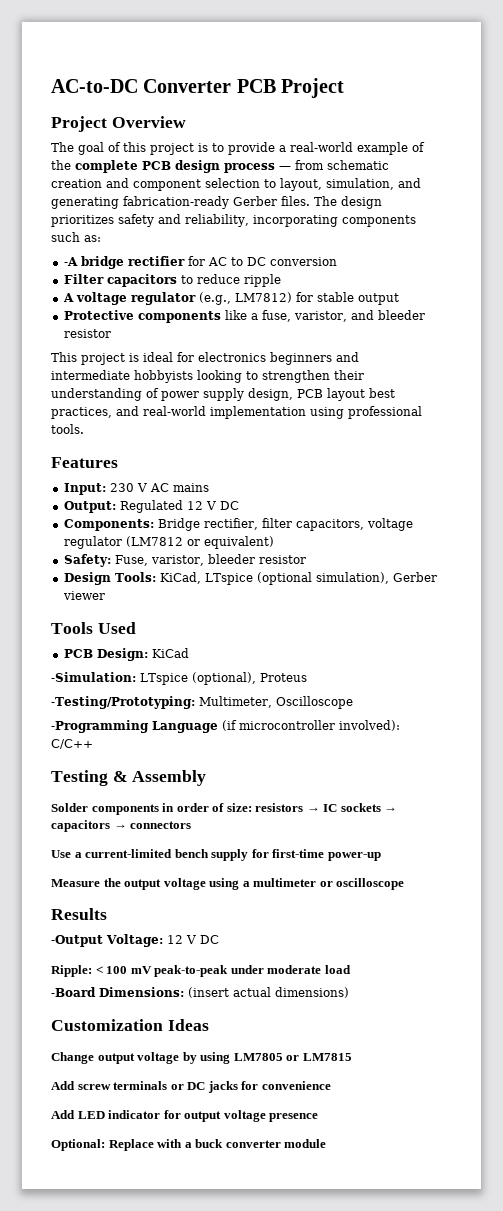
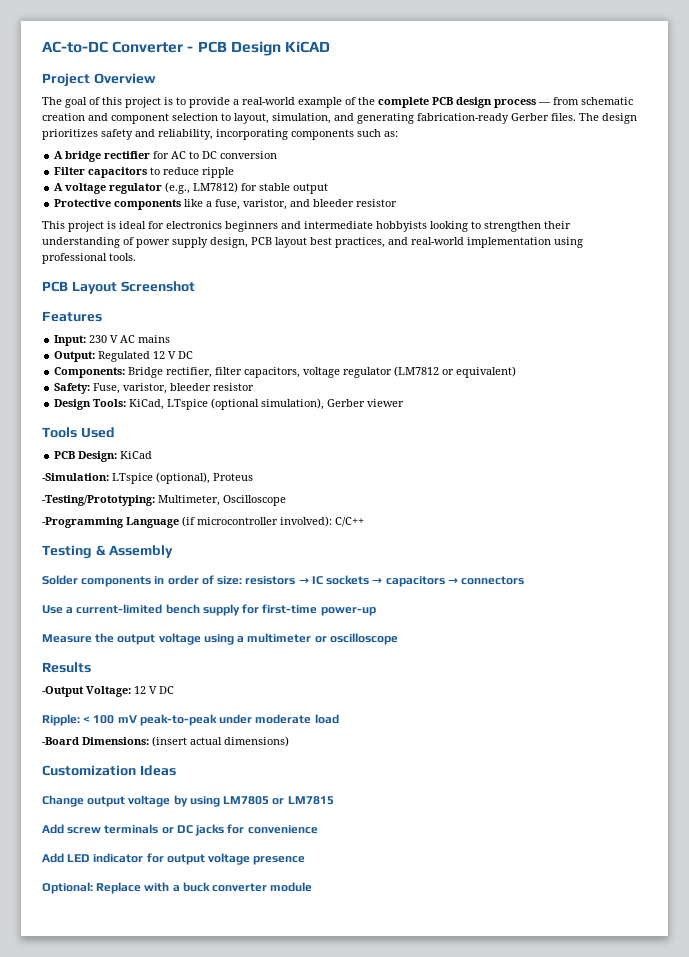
- AC-to-DC Converter PCB Project
+ AC-to-DC Converter - PCB Design KiCAD
- -A bridge rectifier for AC to DC conversion
+ A bridge rectifier for AC to DC conversion
+ PCB Layout Screenshot

